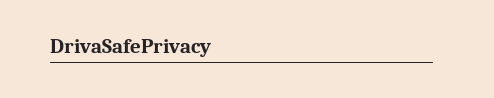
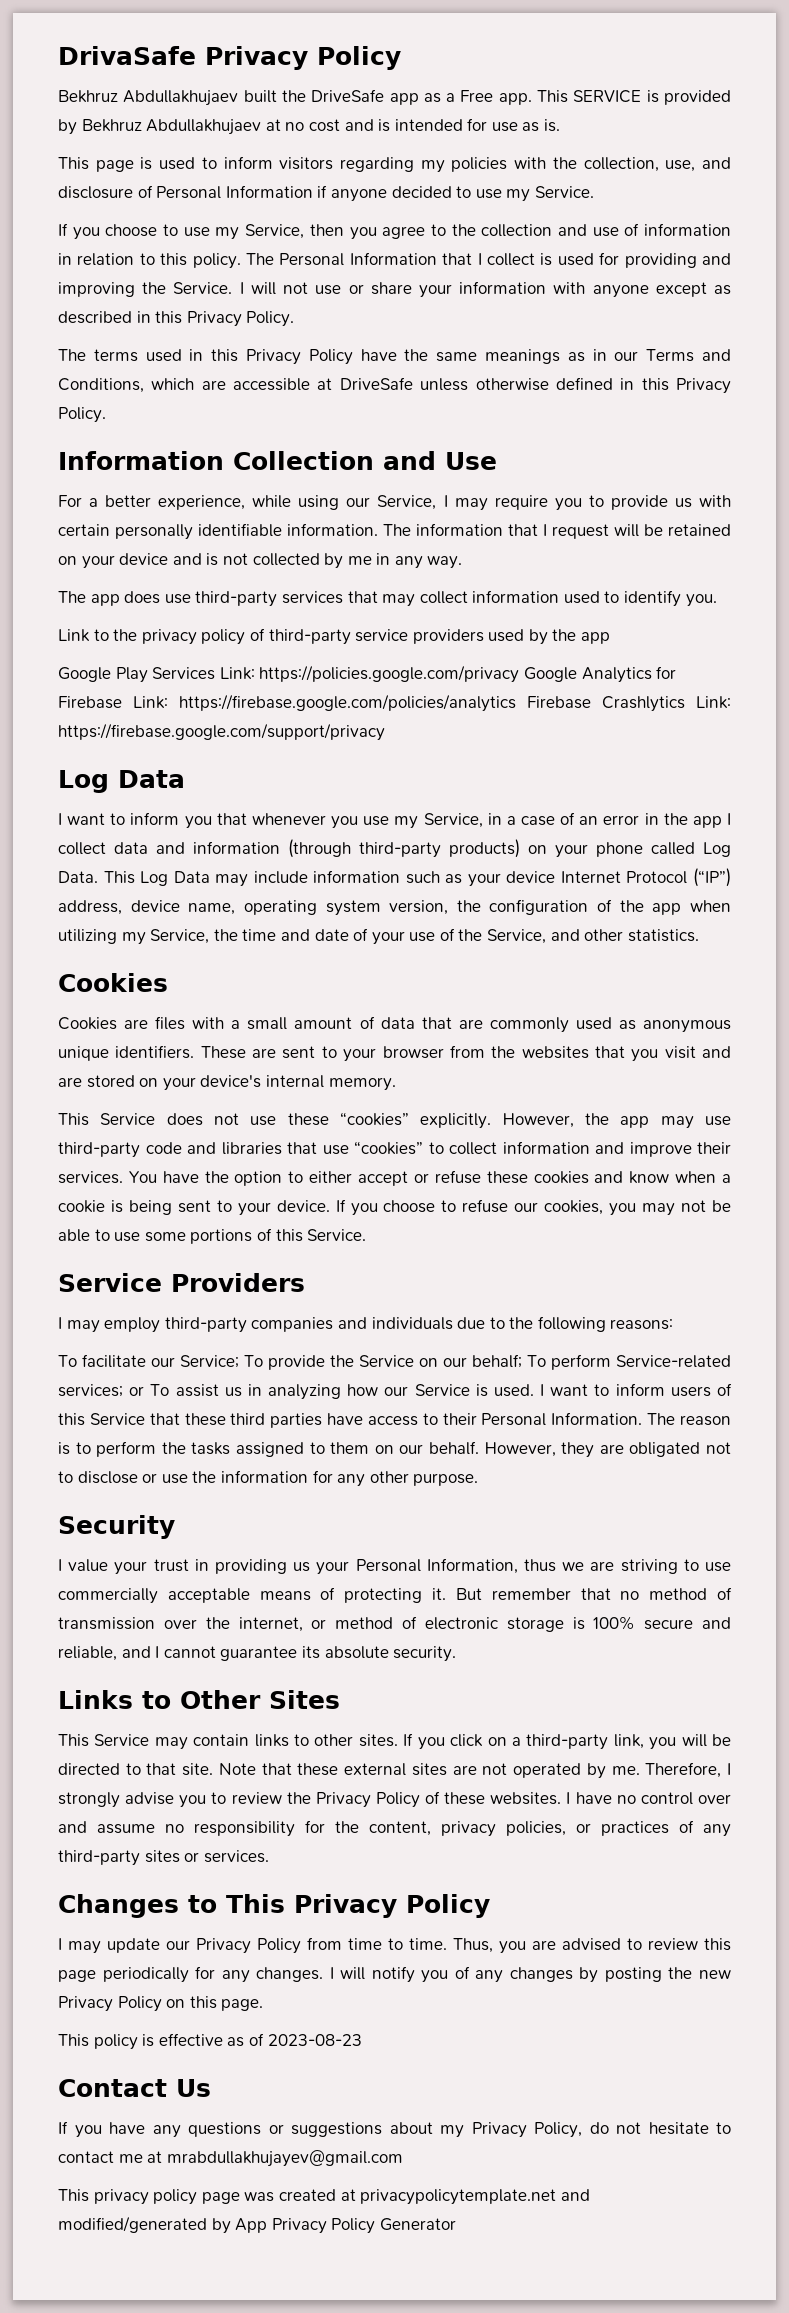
- DrivaSafePrivacy
+ DrivaSafe Privacy Policy
+ Bekhruz Abdullakhujaev built the DriveSafe app as a Free app. This SERVICE is provided by Bekhruz Abdullakhujaev at no cost and is intended for use as is.
+ This page is used to inform visitors regarding my policies with the collection, use, and disclosure of Personal Information if anyone decided to use my Service.
+ If you choose to use my Service, then you agree to the collection and use of information in relation to this policy. The Personal Information that I collect is used for providing and improving the Service. I will not use or share your information with anyone except as described in this Privacy Policy.
+ The terms used in this Privacy Policy have the same meanings as in our Terms and Conditions, which are accessible at DriveSafe unless otherwise defined in this Privacy Policy.
+ Information Collection and Use
+ For a better experience, while using our Service, I may require you to provide us with certain personally identifiable information. The information that I request will be retained on your device and is not collected by me in any way.
+ The app does use third-party services that may collect information used to identify you.
+ Link to the privacy policy of third-party service providers used by the app
+ Google Play Services Link: https://policies.google.com/privacy Google Analytics for Firebase Link: https://firebase.google.com/policies/analytics Firebase Crashlytics Link: https://firebase.google.com/support/privacy
+ Log Data
+ I want to inform you that whenever you use my Service, in a case of an error in the app I collect data and information (through third-party products) on your phone called Log Data. This Log Data may include information such as your device Internet Protocol (“IP”) address, device name, operating system version, the configuration of the app when utilizing my Service, the time and date of your use of the Service, and other statistics.
+ Cookies
+ Cookies are files with a small amount of data that are commonly used as anonymous unique identifiers. These are sent to your browser from the websites that you visit and are stored on your device's internal memory.
+ This Service does not use these “cookies” explicitly. However, the app may use third-party code and libraries that use “cookies” to collect information and improve their services. You have the option to either accept or refuse these cookies and know when a cookie is being sent to your device. If you choose to refuse our cookies, you may not be able to use some portions of this Service.
+ Service Providers
+ I may employ third-party companies and individuals due to the following reasons:
+ To facilitate our Service; To provide the Service on our behalf; To perform Service-related services; or To assist us in analyzing how our Service is used. I want to inform users of this Service that these third parties have access to their Personal Information. The reason is to perform the tasks assigned to them on our behalf. However, they are obligated not to disclose or use the information for any other purpose.
+ Security
+ I value your trust in providing us your Personal Information, thus we are striving to use commercially acceptable means of protecting it. But remember that no method of transmission over the internet, or method of electronic storage is 100% secure and reliable, and I cannot guarantee its absolute security.
+ Links to Other Sites
+ This Service may contain links to other sites. If you click on a third-party link, you will be directed to that site. Note that these external sites are not operated by me. Therefore, I strongly advise you to review the Privacy Policy of these websites. I have no control over and assume no responsibility for the content, privacy policies, or practices of any third-party sites or services.
+ Changes to This Privacy Policy
+ I may update our Privacy Policy from time to time. Thus, you are advised to review this page periodically for any changes. I will notify you of any changes by posting the new Privacy Policy on this page.
+ This policy is effective as of 2023-08-23
+ Contact Us
+ If you have any questions or suggestions about my Privacy Policy, do not hesitate to contact me at mrabdullakhujayev@gmail.com
+ This privacy policy page was created at privacypolicytemplate.net and modified/generated by App Privacy Policy Generator

